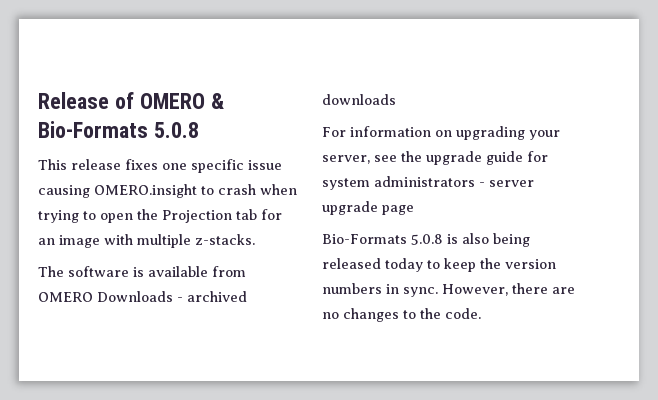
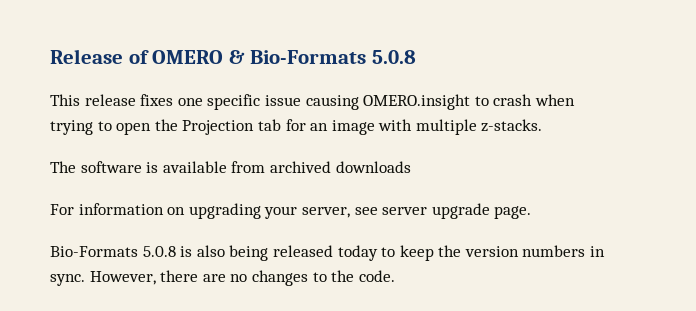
- The software is available from OMERO Downloads - archived downloads
+ The software is available from archived downloads
- For information on upgrading your server, see the upgrade guide for system administrators - server upgrade page
+ For information on upgrading your server, see server upgrade page.

